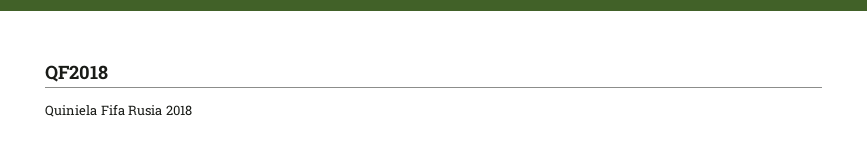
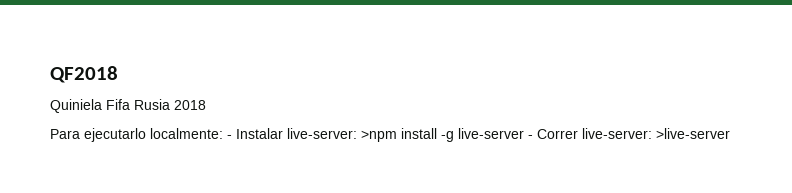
+ Para ejecutarlo localmente: - Instalar live-server: >npm install -g live-server - Correr live-server: >live-server

